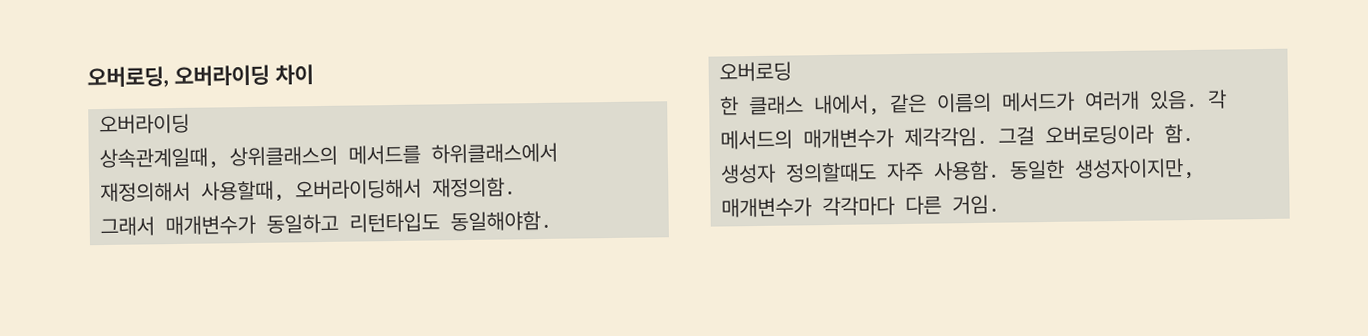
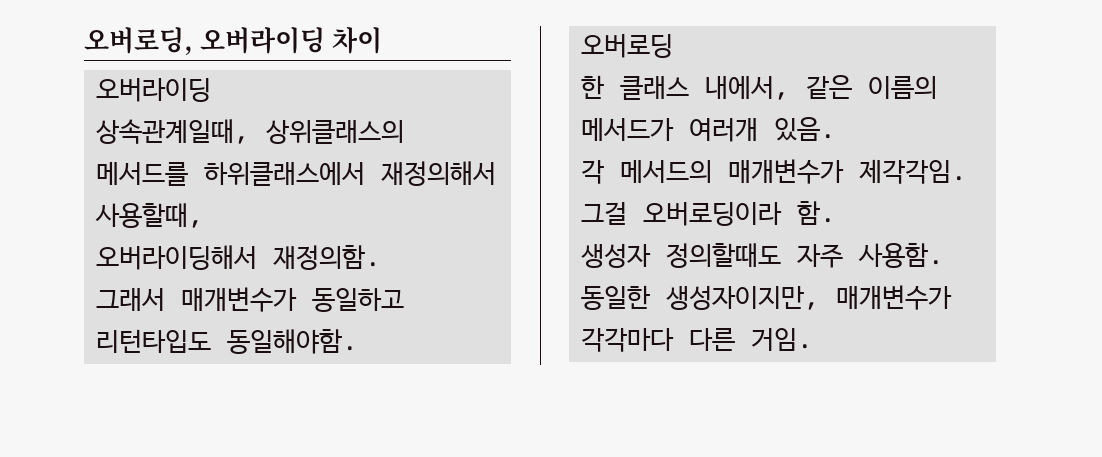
- 상속관계일때, 상위클래스의 메서드를 하위클래스에서 재정의해서 사용할때, 오버라이딩해서 재정의함.
+ 상속관계일때, 상위클래스의 메서드를 하위클래스에서 재정의해서 사용할때,
+ 오버라이딩해서 재정의함.
- 한 클래스 내에서, 같은 이름의 메서드가 여러개 있음. 각 메서드의 매개변수가 제각각임.
+ 한 클래스 내에서, 같은 이름의 메서드가 여러개 있음.
+ 각 메서드의 매개변수가 제각각임.

